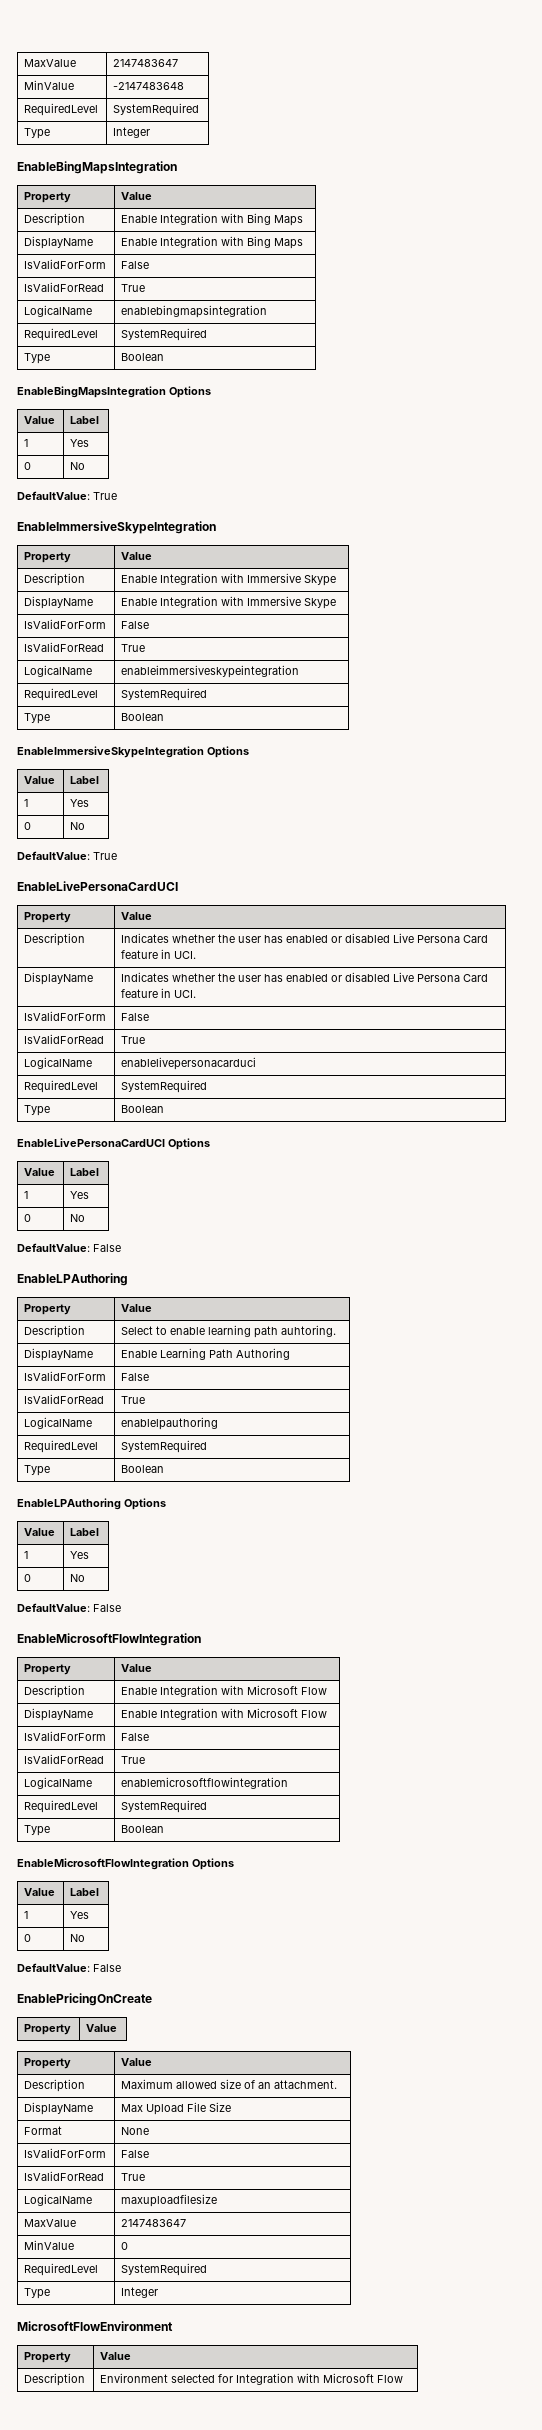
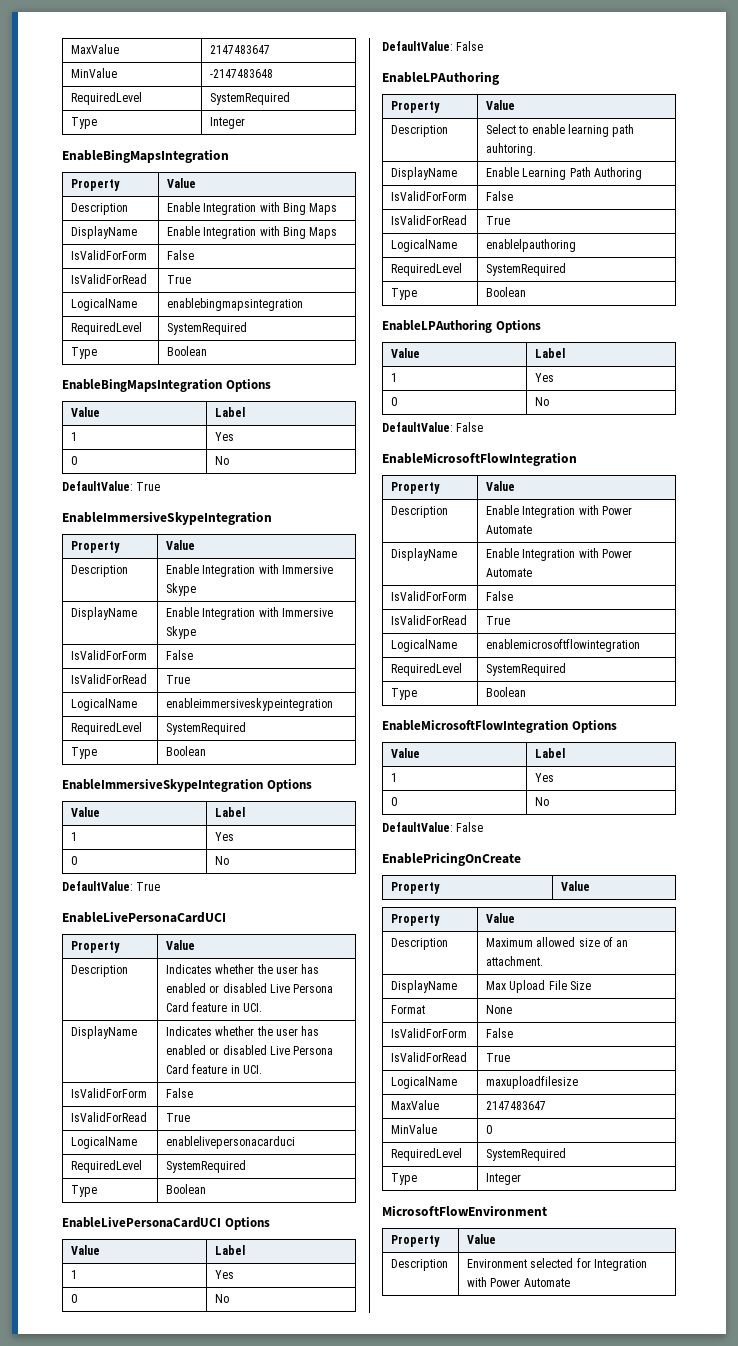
- Description | Enable Integration with Microsoft Flow
- DisplayName | Enable Integration with Microsoft Flow
+ Description | Enable Integration with Power Automate
+ DisplayName | Enable Integration with Power Automate
- Description | Environment selected for Integration with Microsoft Flow
+ Description | Environment selected for Integration with Power Automate

